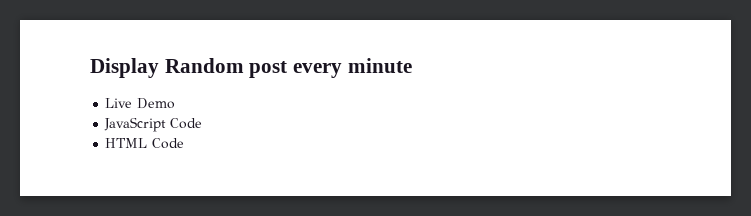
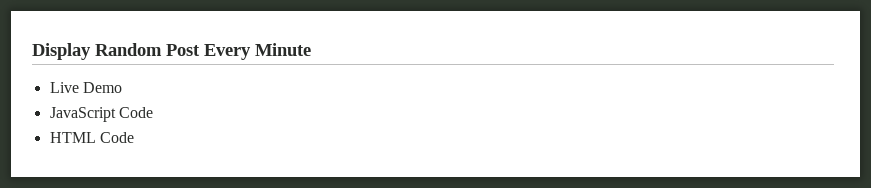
- Display Random post every minute
+ Display Random Post Every Minute

